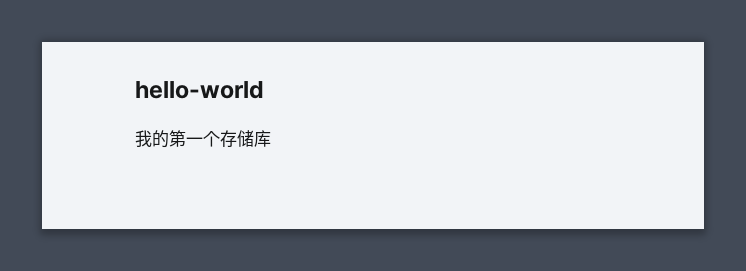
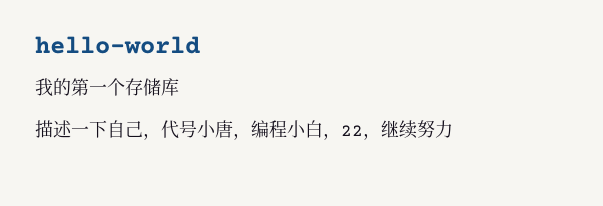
+ 描述一下自己，代号小唐，编程小白，22，继续努力

